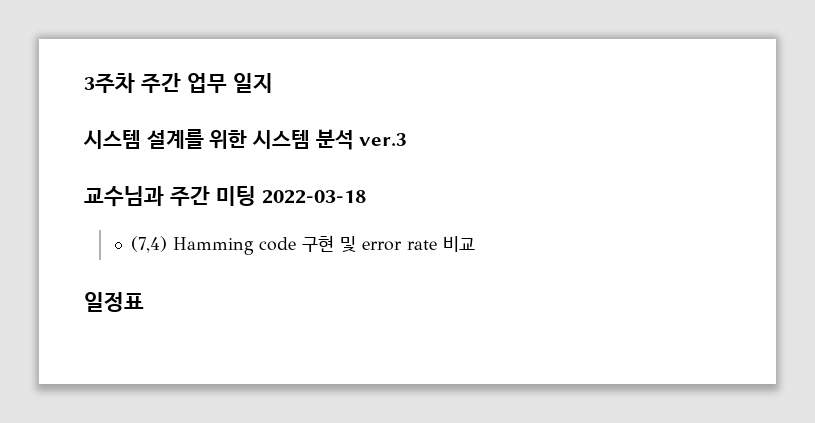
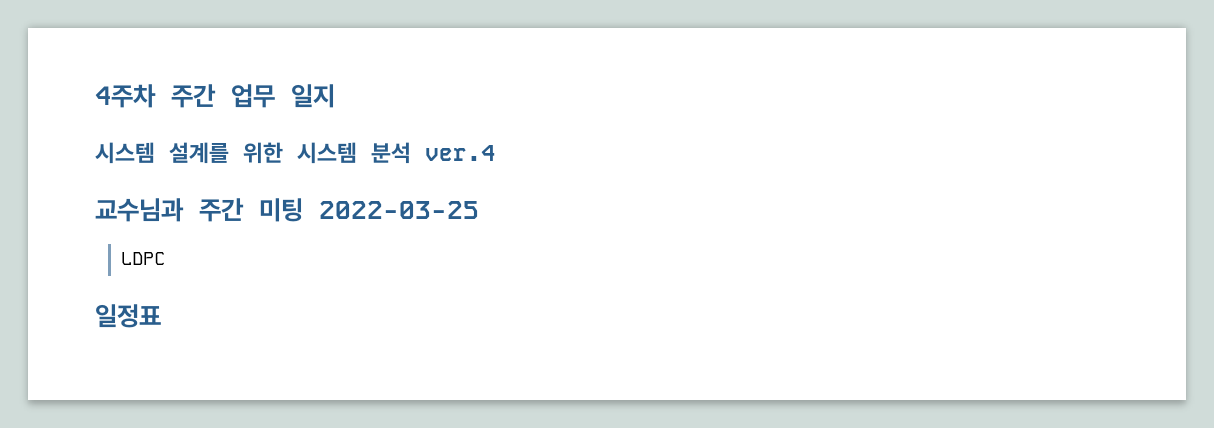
- 3주차 주간 업무 일지
+ 4주차 주간 업무 일지
- 시스템 설계를 위한 시스템 분석 ver.3
+ 시스템 설계를 위한 시스템 분석 ver.4
- 교수님과 주간 미팅 2022-03-18
- (7,4) Hamming code 구현 및 error rate 비교
+ 교수님과 주간 미팅 2022-03-25
+ LDPC

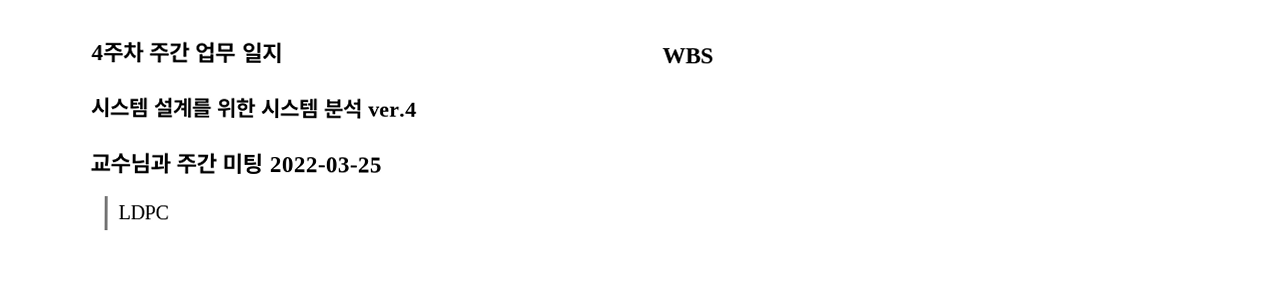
- 일정표
+ WBS

